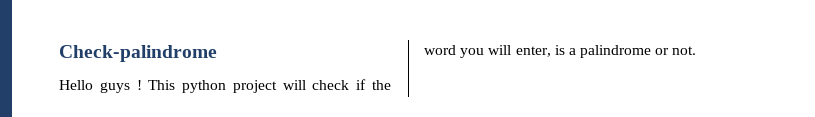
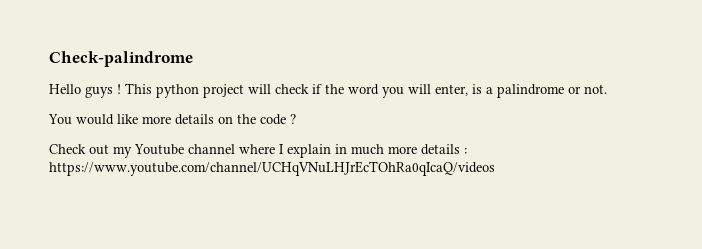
+ You would like more details on the code ?
+ Check out my Youtube channel where I explain in much more details : https://www.youtube.com/channel/UCHqVNuLHJrEcTOhRa0qIcaQ/videos

